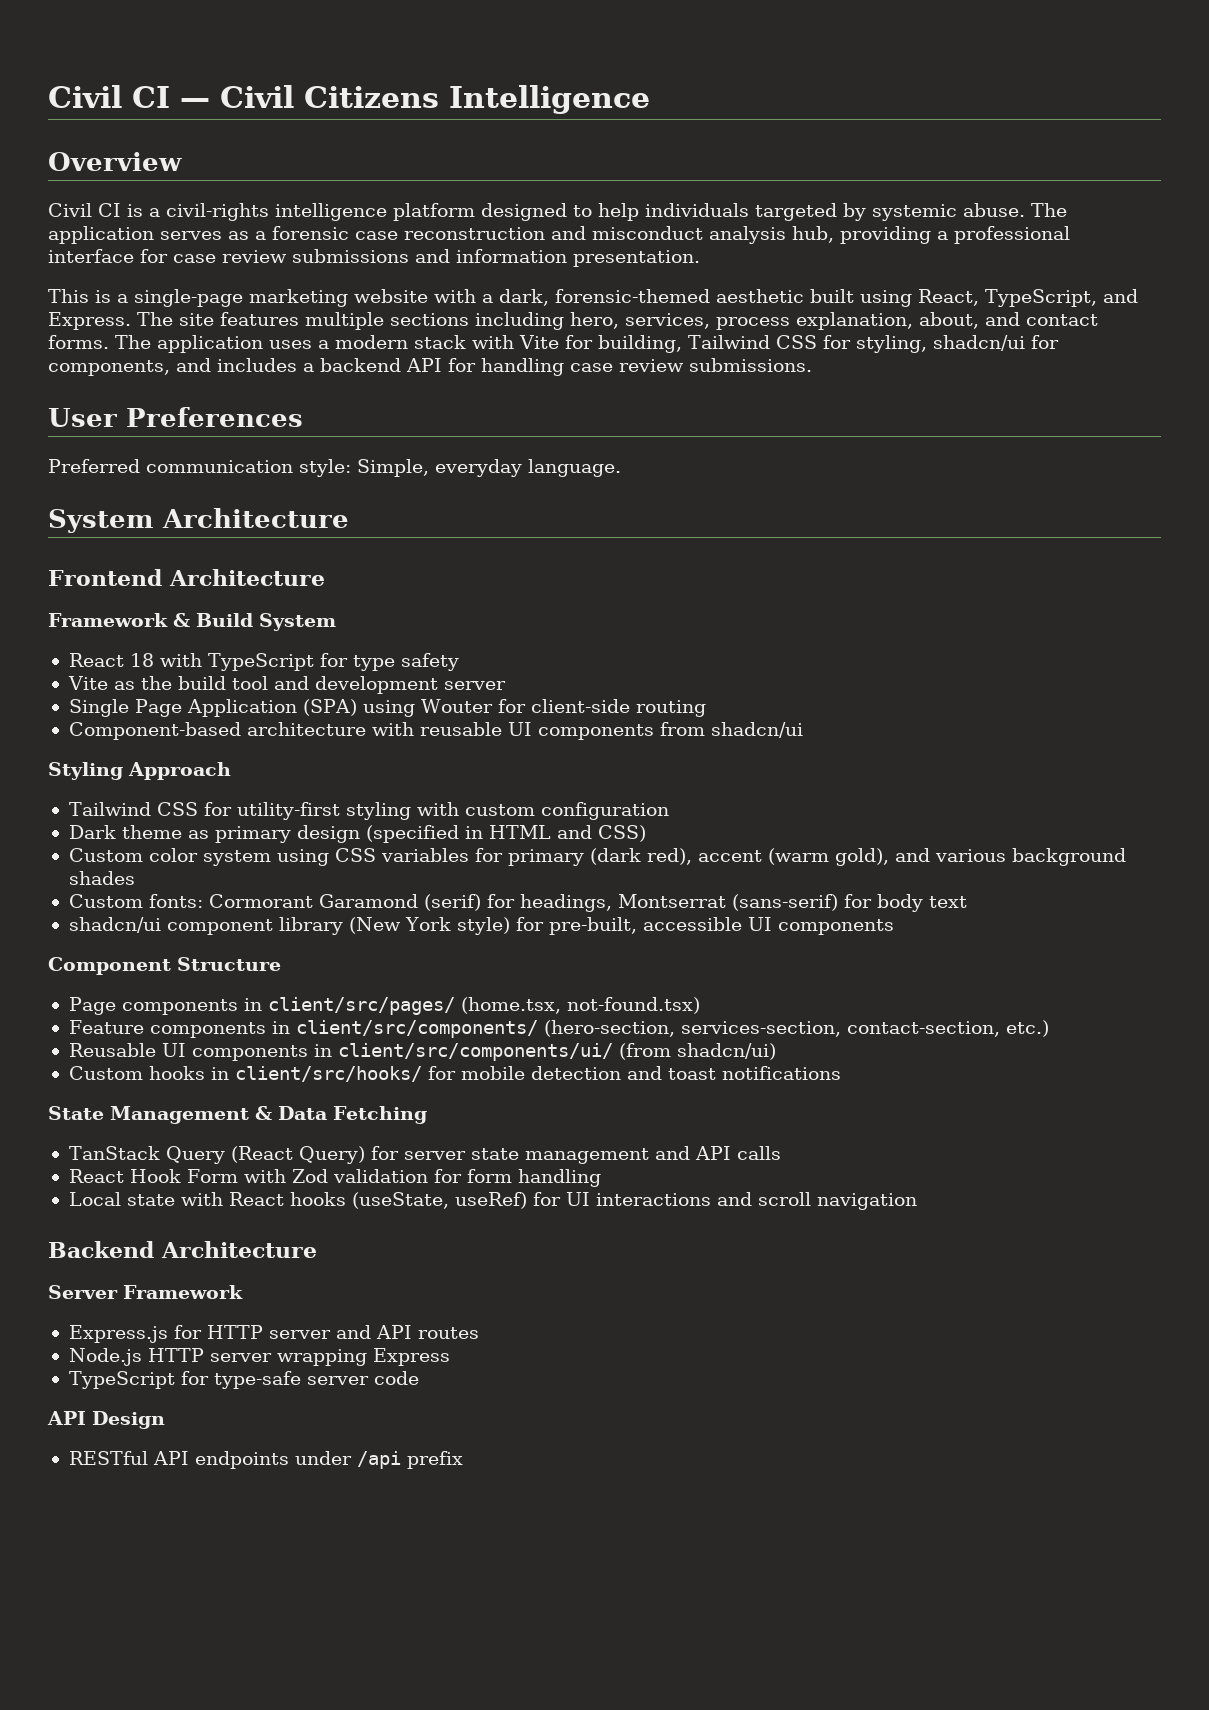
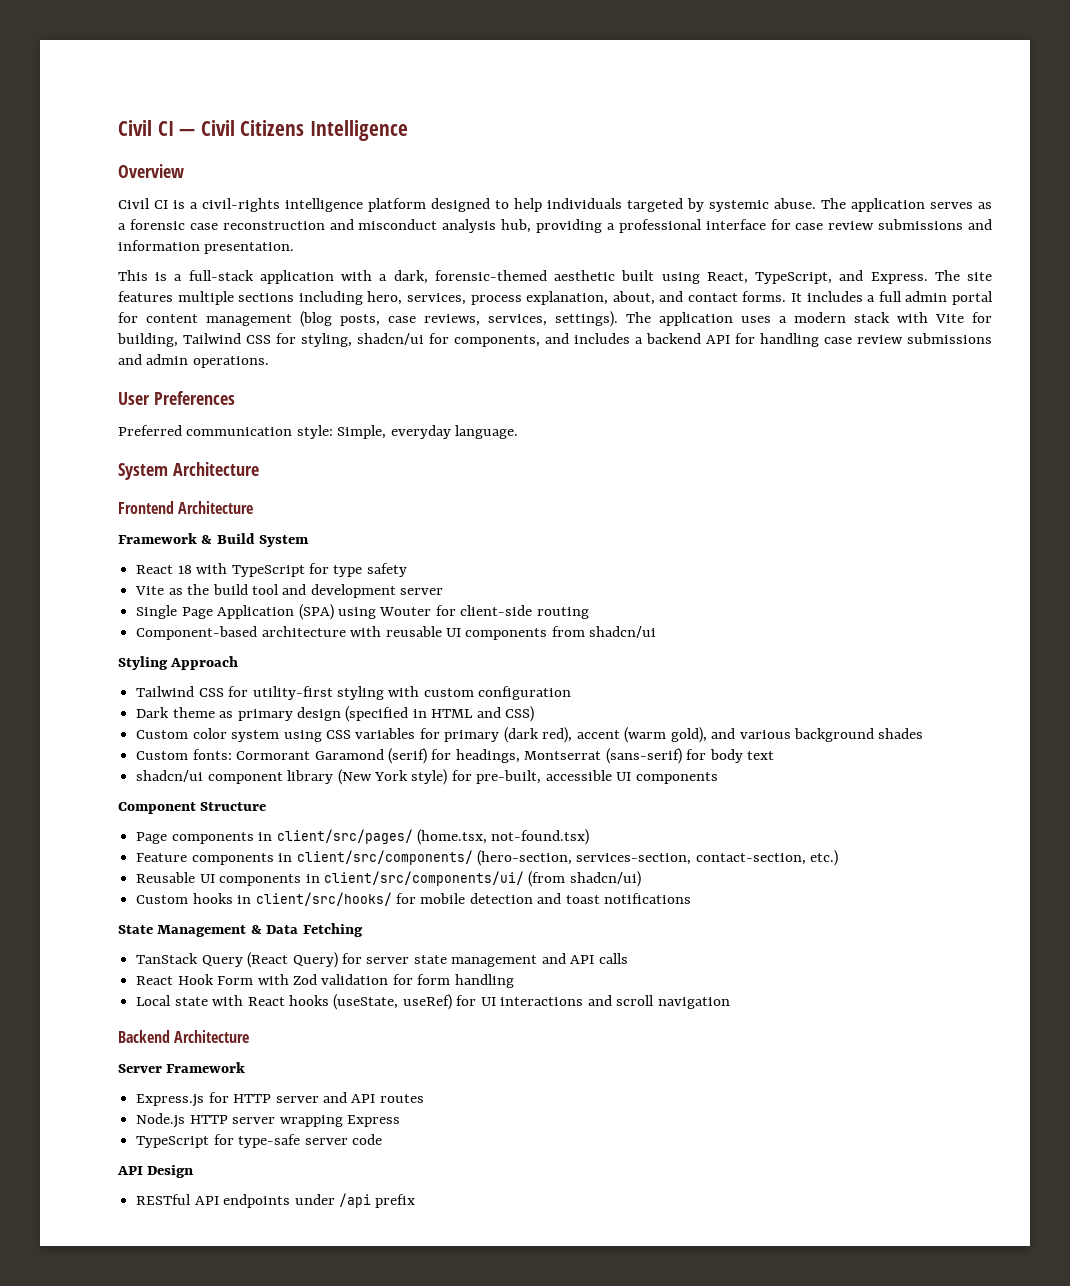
- This is a single-page marketing website with a dark, forensic-themed aesthetic built using React, TypeScript, and Express.
+ This is a full-stack application with a dark, forensic-themed aesthetic built using React, TypeScript, and Express.
+ It includes a full admin portal for content management (blog posts, case reviews, services, settings).
- The application uses a modern stack with Vite for building, Tailwind CSS for styling, shadcn/ui for components, and includes a backend API for handling case review submissions.
+ The application uses a modern stack with Vite for building, Tailwind CSS for styling, shadcn/ui for components, and includes a backend API for handling case review submissions and admin operations.

